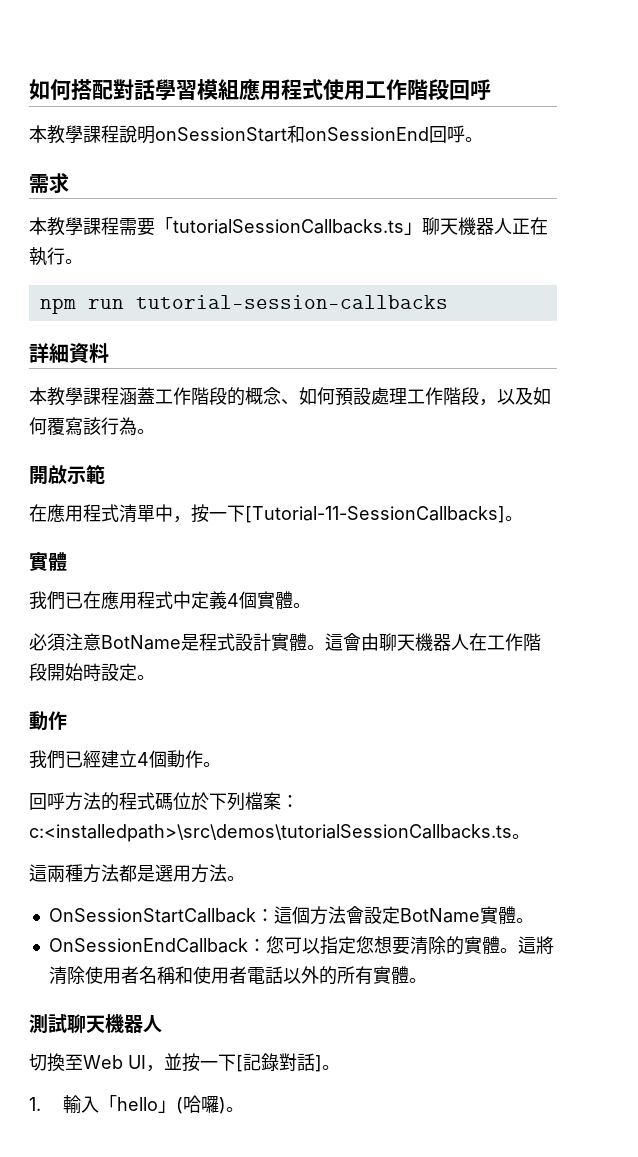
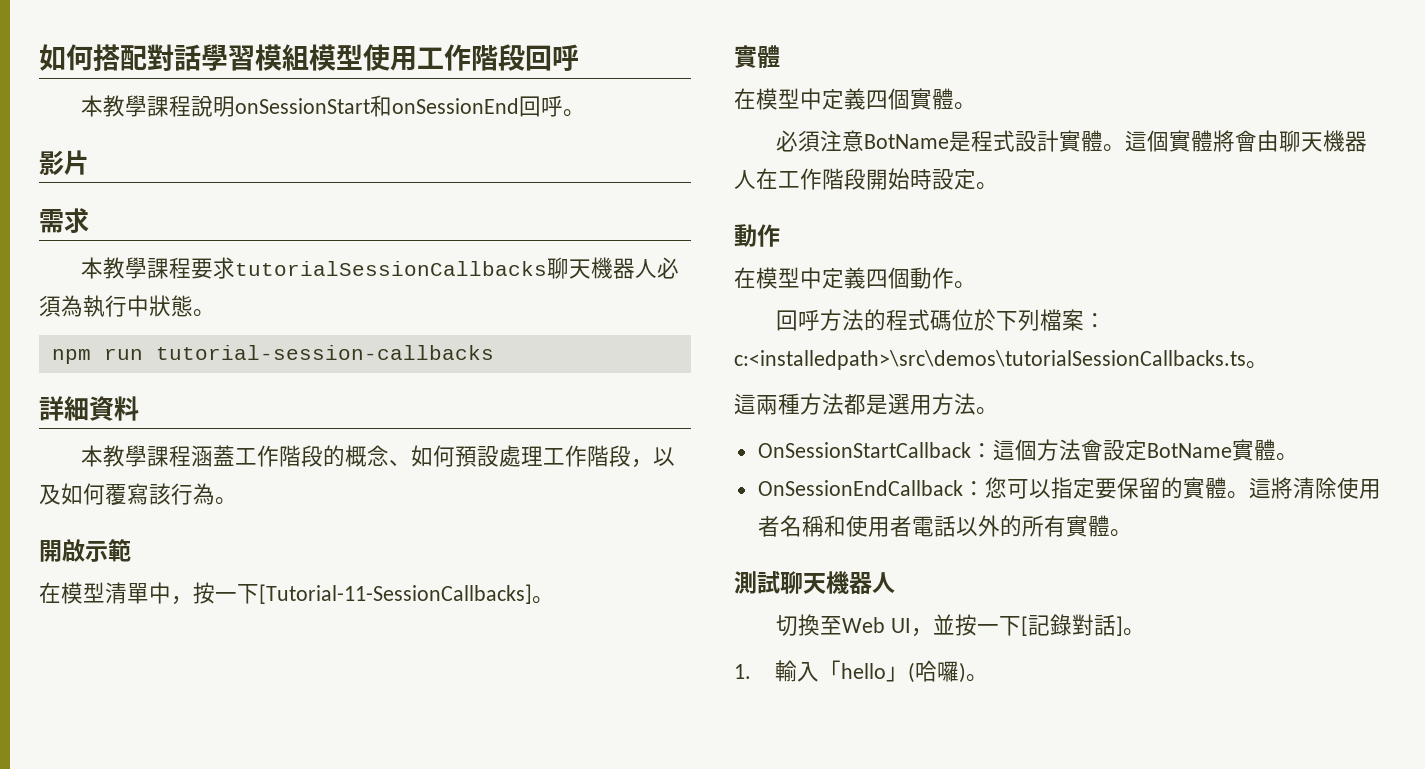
- 如何搭配對話學習模組應用程式使用工作階段回呼
+ 如何搭配對話學習模組模型使用工作階段回呼
+ 影片
- 本教學課程需要「tutorialSessionCallbacks.ts」聊天機器人正在執行。
+ 本教學課程要求tutorialSessionCallbacks聊天機器人必須為執行中狀態。
- 在應用程式清單中，按一下[Tutorial-11-SessionCallbacks]。
+ 在模型清單中，按一下[Tutorial-11-SessionCallbacks]。
- 我們已在應用程式中定義4個實體。
+ 在模型中定義四個實體。
- 這會由聊天機器人在工作階段開始時設定。
+ 這個實體將會由聊天機器人在工作階段開始時設定。
- 我們已經建立4個動作。
+ 在模型中定義四個動作。
- OnSessionEndCallback：您可以指定您想要清除的實體。
+ OnSessionEndCallback：您可以指定要保留的實體。

